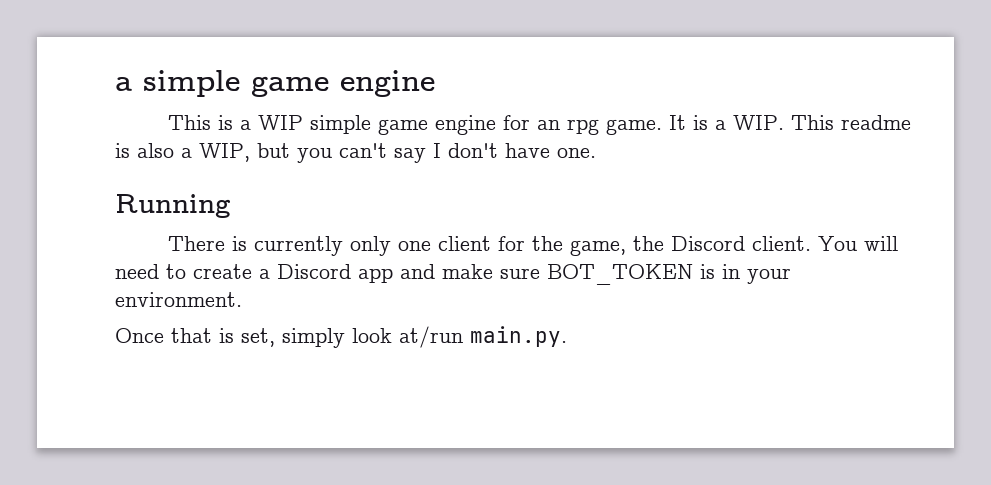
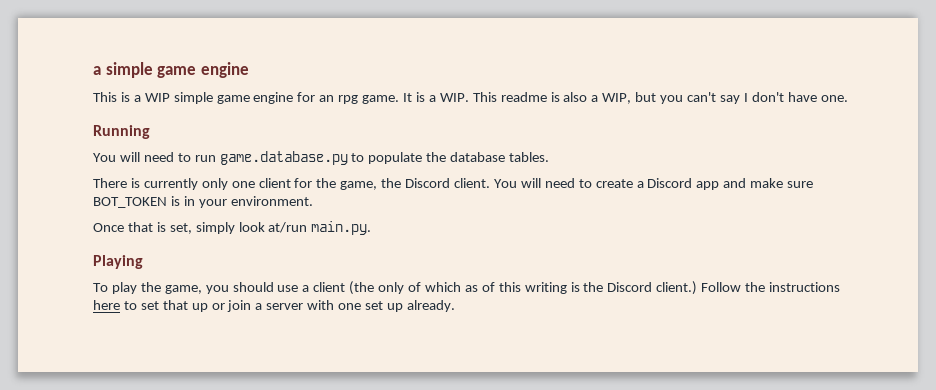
+ You will need to run game.database.py to populate the database tables.
+ Playing
+ To play the game, you should use a client (the only of which as of this writing is the Discord client.) Follow the instructions here to set that up or join a server with one set up already.

